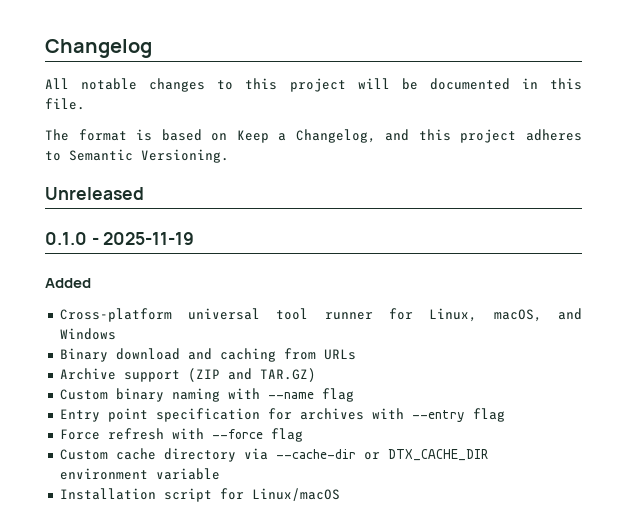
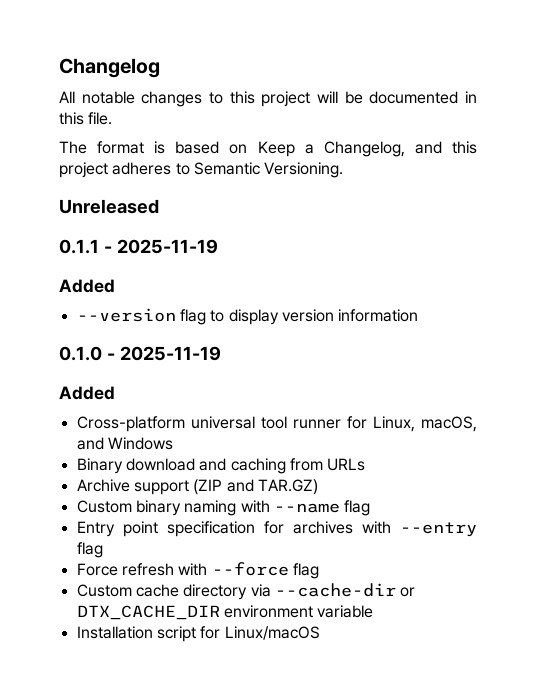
+ 0.1.1 - 2025-11-19
+ Added
+ --version flag to display version information

